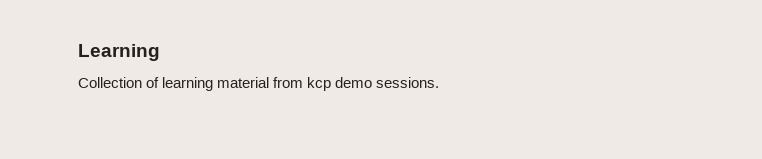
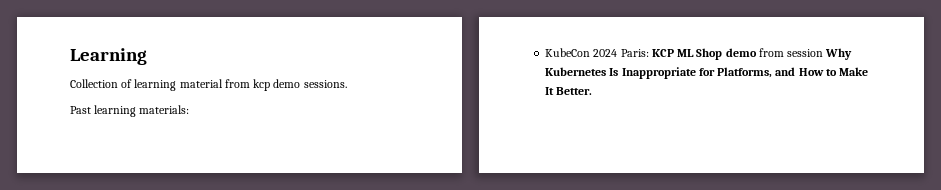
+ Past learning materials:
+ KubeCon 2024 Paris: KCP ML Shop demo from session Why Kubernetes Is Inappropriate for Platforms, and How to Make It Better.

